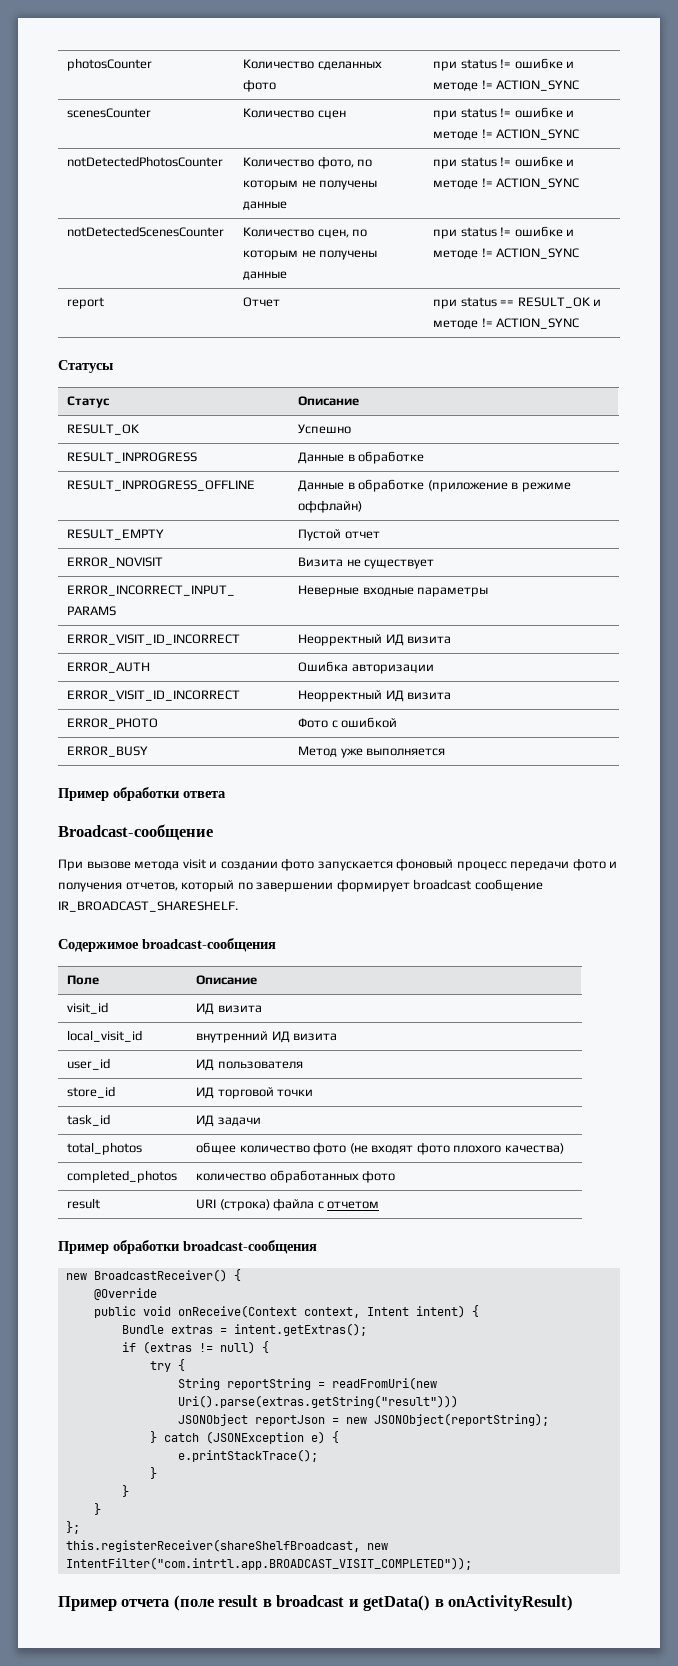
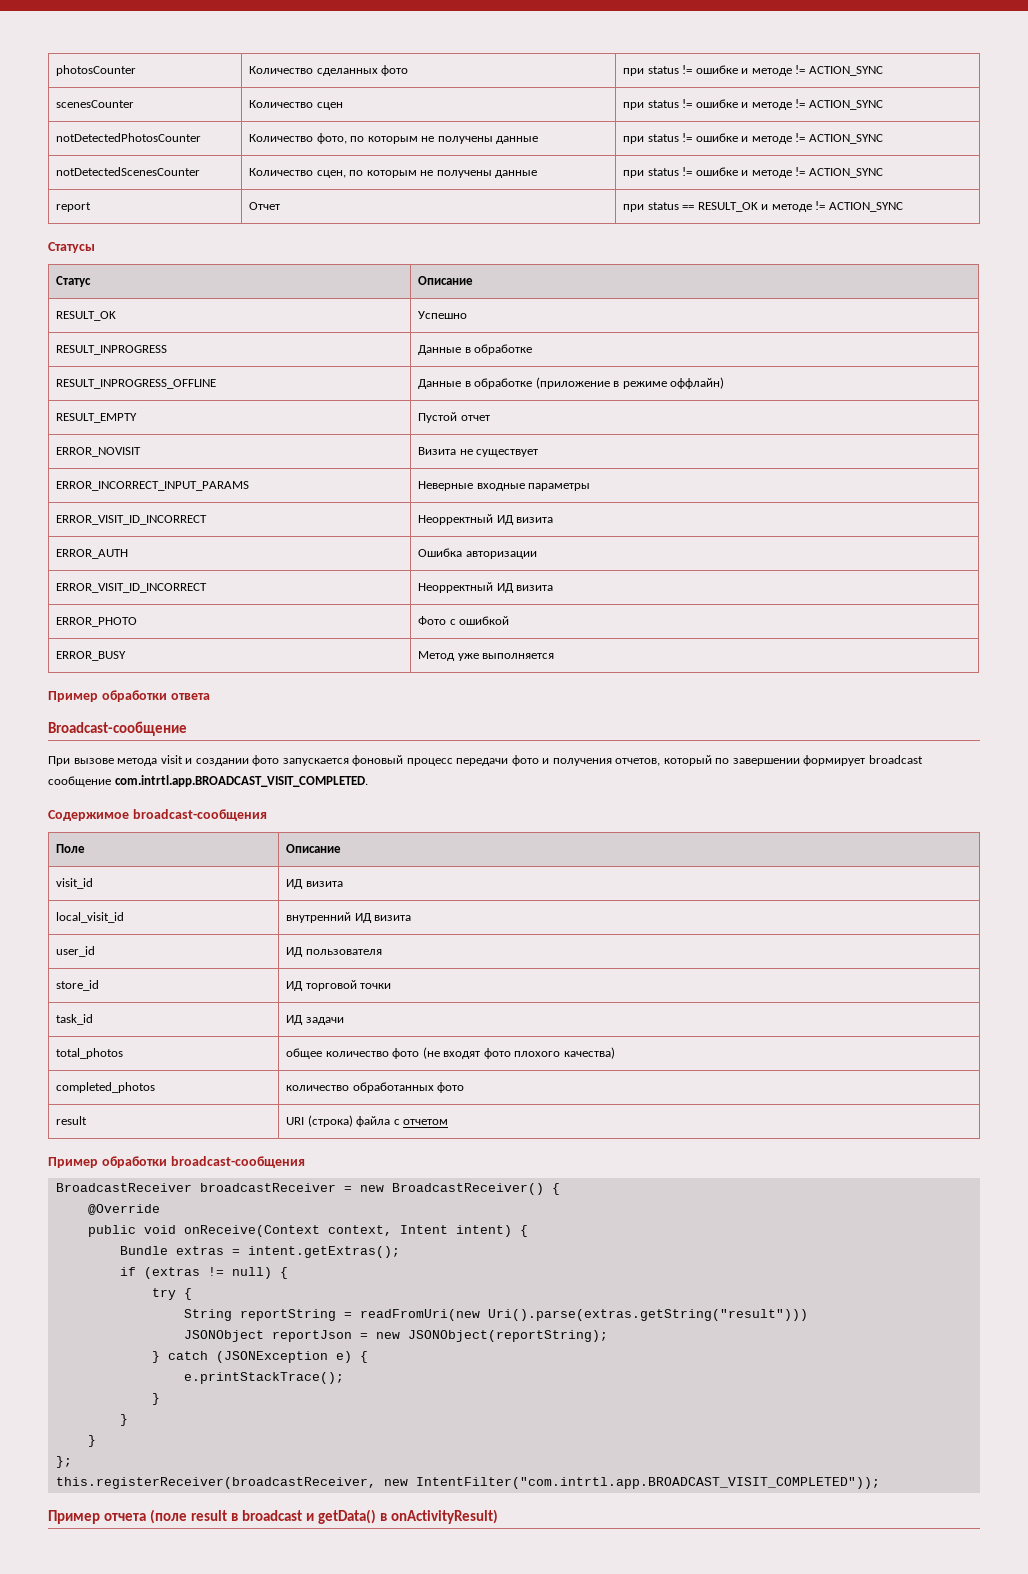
- При вызове метода visit и создании фото запускается фоновый процесс передачи фото и получения отчетов, который по завершении формирует broadcast сообщение IR_BROADCAST_SHARESHELF.
+ При вызове метода visit и создании фото запускается фоновый процесс передачи фото и получения отчетов, который по завершении формирует broadcast сообщение com.intrtl.app.BROADCAST_VISIT_COMPLETED.
- new BroadcastReceiver() {
+ BroadcastReceiver broadcastReceiver = new BroadcastReceiver() {
- this.registerReceiver(shareShelfBroadcast, new IntentFilter("com.intrtl.app.BROADCAST_VISIT_COMPLETED"));
+ this.registerReceiver(broadcastReceiver, new IntentFilter("com.intrtl.app.BROADCAST_VISIT_COMPLETED"));

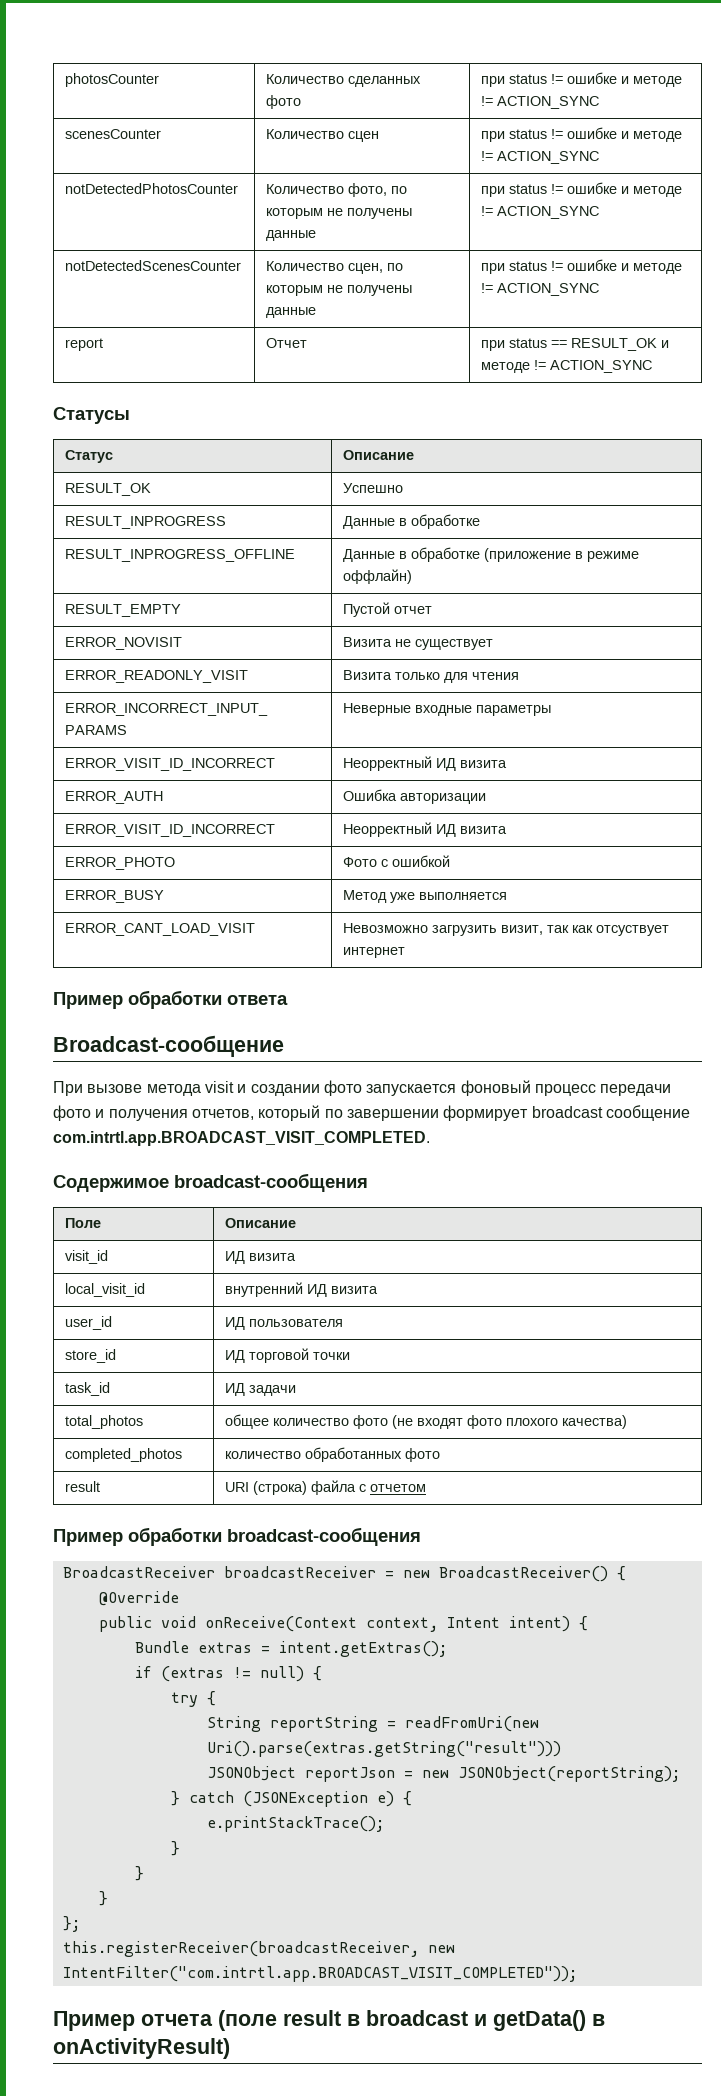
+ ERROR_READONLY_VISIT | Визита только для чтения
+ ERROR_CANT_LOAD_VISIT | Невозможно загрузить визит, так как отсуствует интернет

